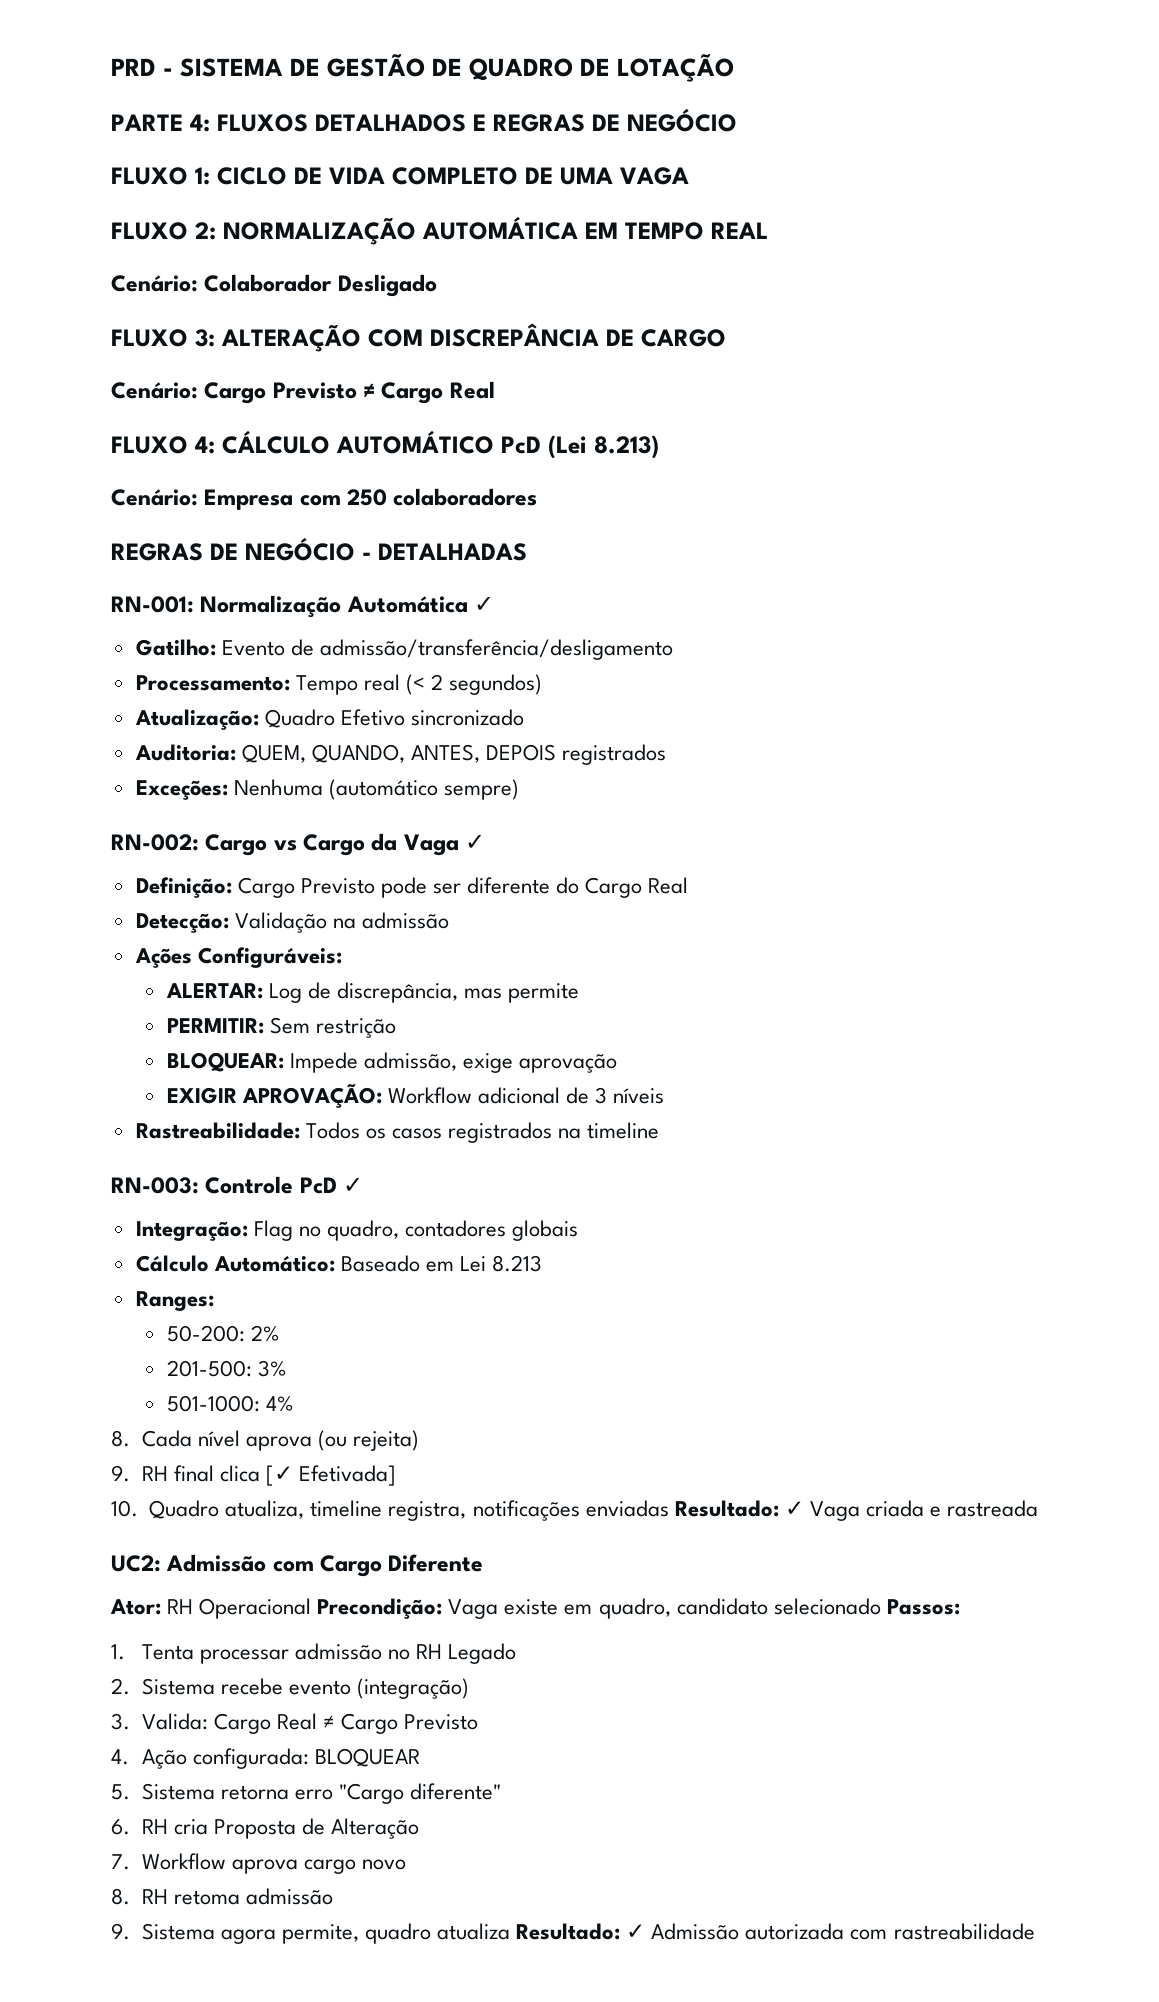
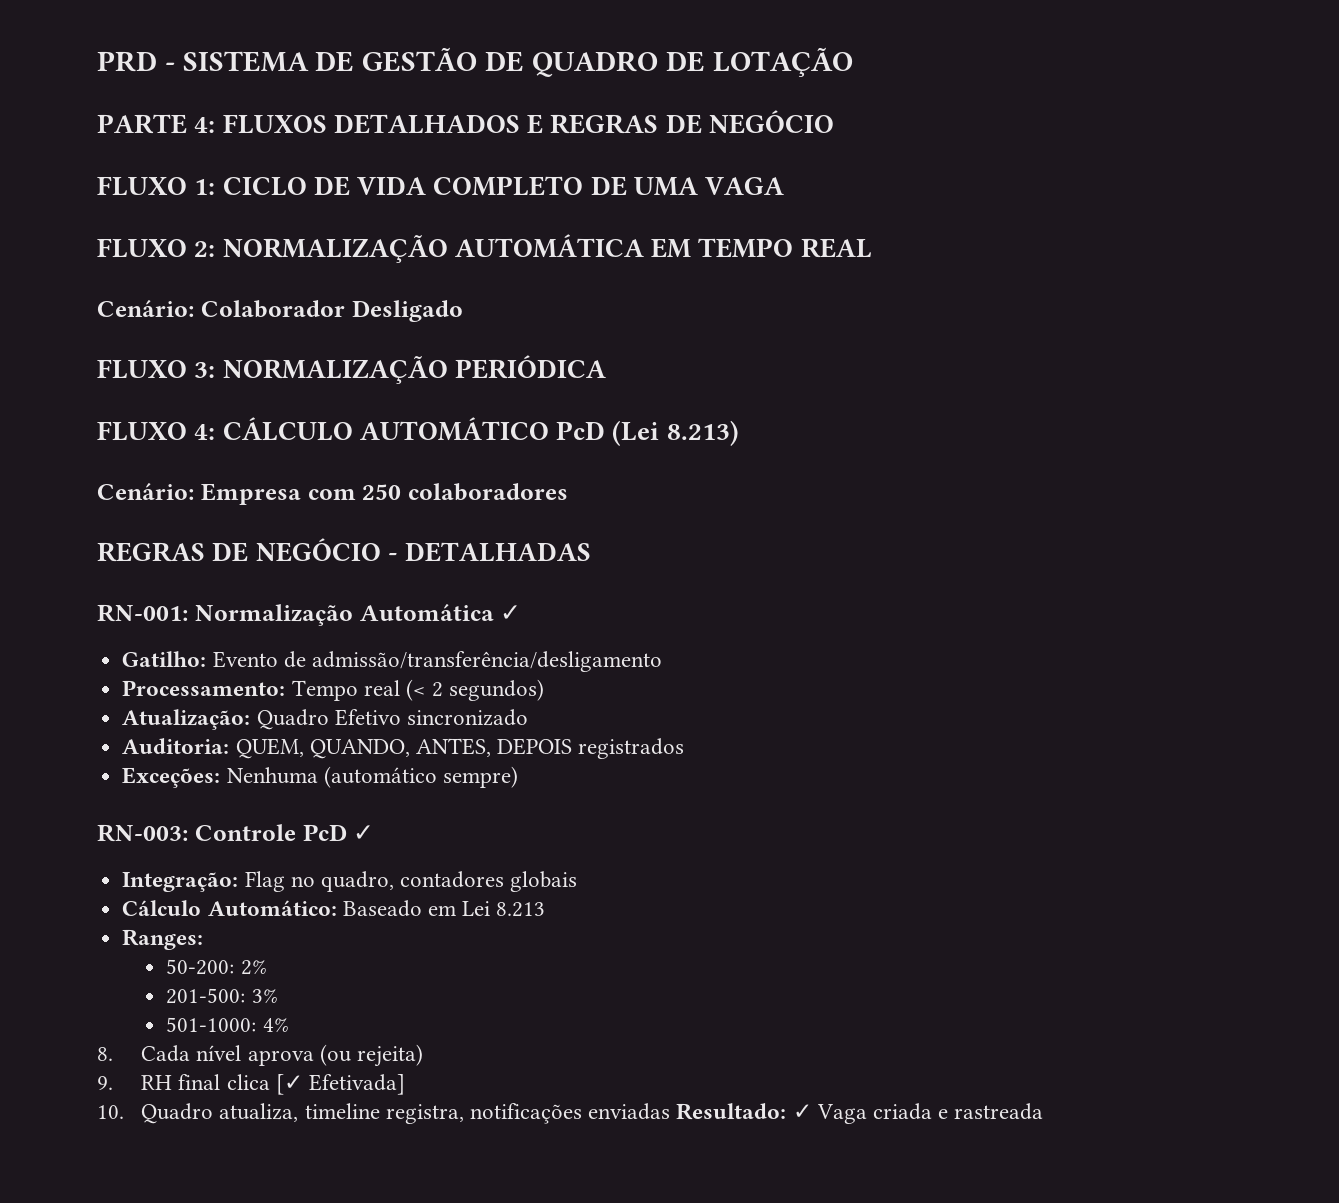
- FLUXO 3: ALTERAÇÃO COM DISCREPÂNCIA DE CARGO
- Cenário: Cargo Previsto ≠ Cargo Real
+ FLUXO 3: NORMALIZAÇÃO PERIÓDICA
- RN-002: Cargo vs Cargo da Vaga ✓
- Definição: Cargo Previsto pode ser diferente do Cargo Real
- Detecção: Validação na admissão
- Ações Configuráveis:
- ALERTAR: Log de discrepância, mas permite
- PERMITIR: Sem restrição
- BLOQUEAR: Impede admissão, exige aprovação
- EXIGIR APROVAÇÃO: Workflow adicional de 3 níveis
- Rastreabilidade: Todos os casos registrados na timeline
- UC2: Admissão com Cargo Diferente
- Ator: RH Operacional Precondição: Vaga existe em quadro, candidato selecionado Passos:
- 1. Tenta processar admissão no RH Legado
- 2. Sistema recebe evento (integração)
- 3. Valida: Cargo Real ≠ Cargo Previsto
- 4. Ação configurada: BLOQUEAR
- 5. Sistema retorna erro "Cargo diferente"
- 6. RH cria Proposta de Alteração
- 7. Workflow aprova cargo novo
- 8. RH retoma admissão
- 9. Sistema agora permite, quadro atualiza Resultado: ✓ Admissão autorizada com rastreabilidade

